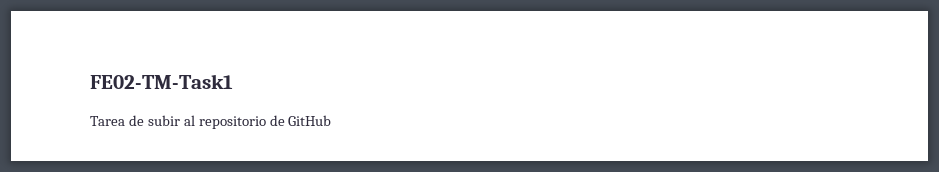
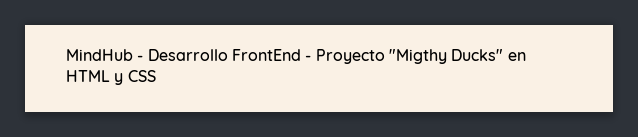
- FE02-TM-Task1
- Tarea de subir al repositorio de GitHub
+ MindHub - Desarrollo FrontEnd - Proyecto "Migthy Ducks" en HTML y CSS

